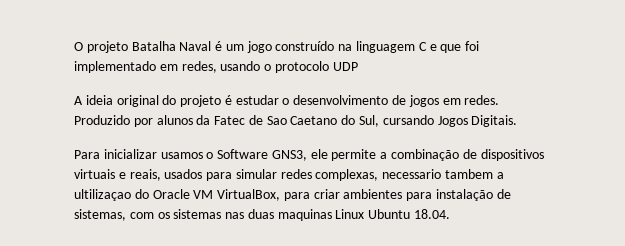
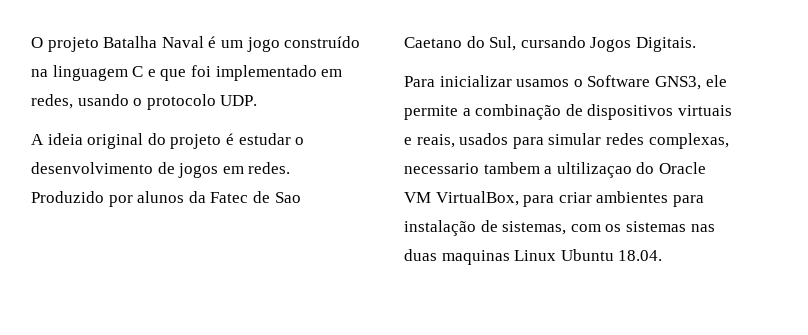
- O projeto Batalha Naval é um jogo construído na linguagem C e que foi implementado em redes, usando o protocolo UDP
+ O projeto Batalha Naval é um jogo construído na linguagem C e que foi implementado em redes, usando o protocolo UDP.

